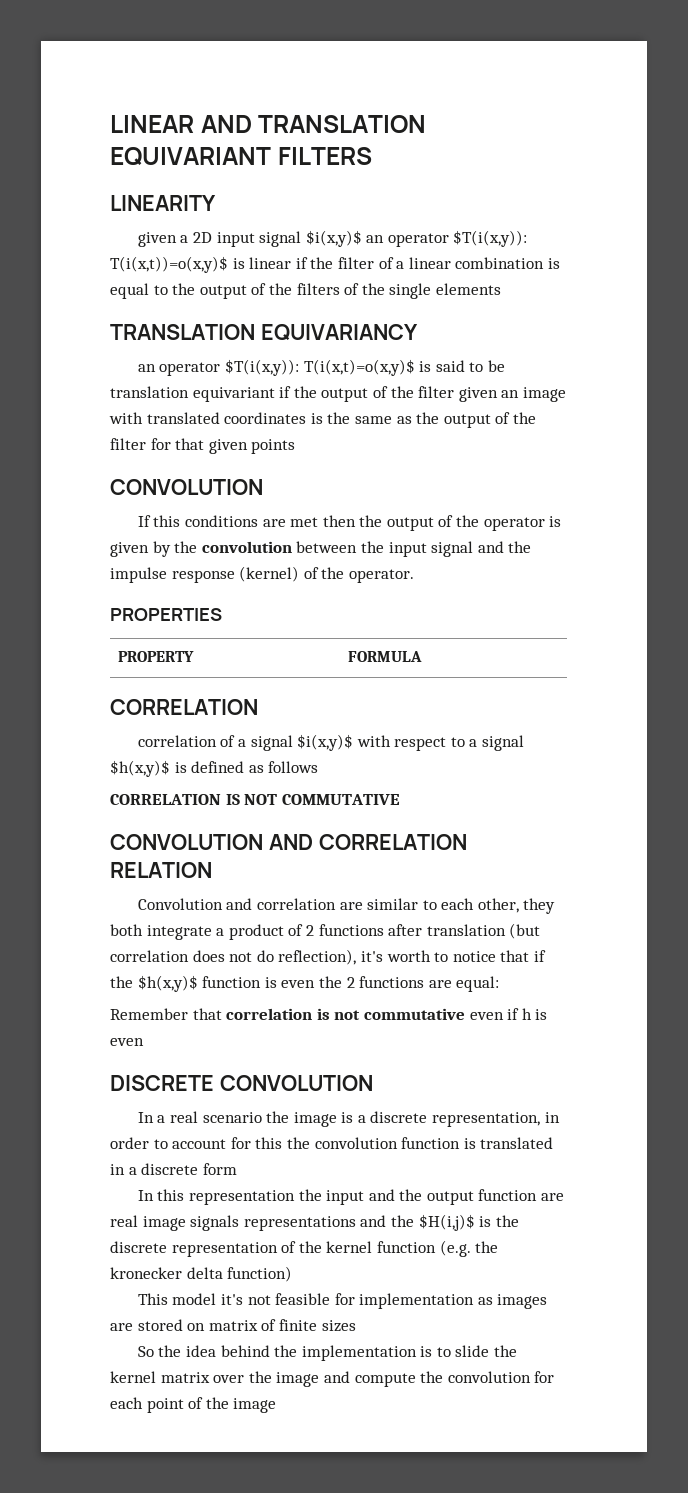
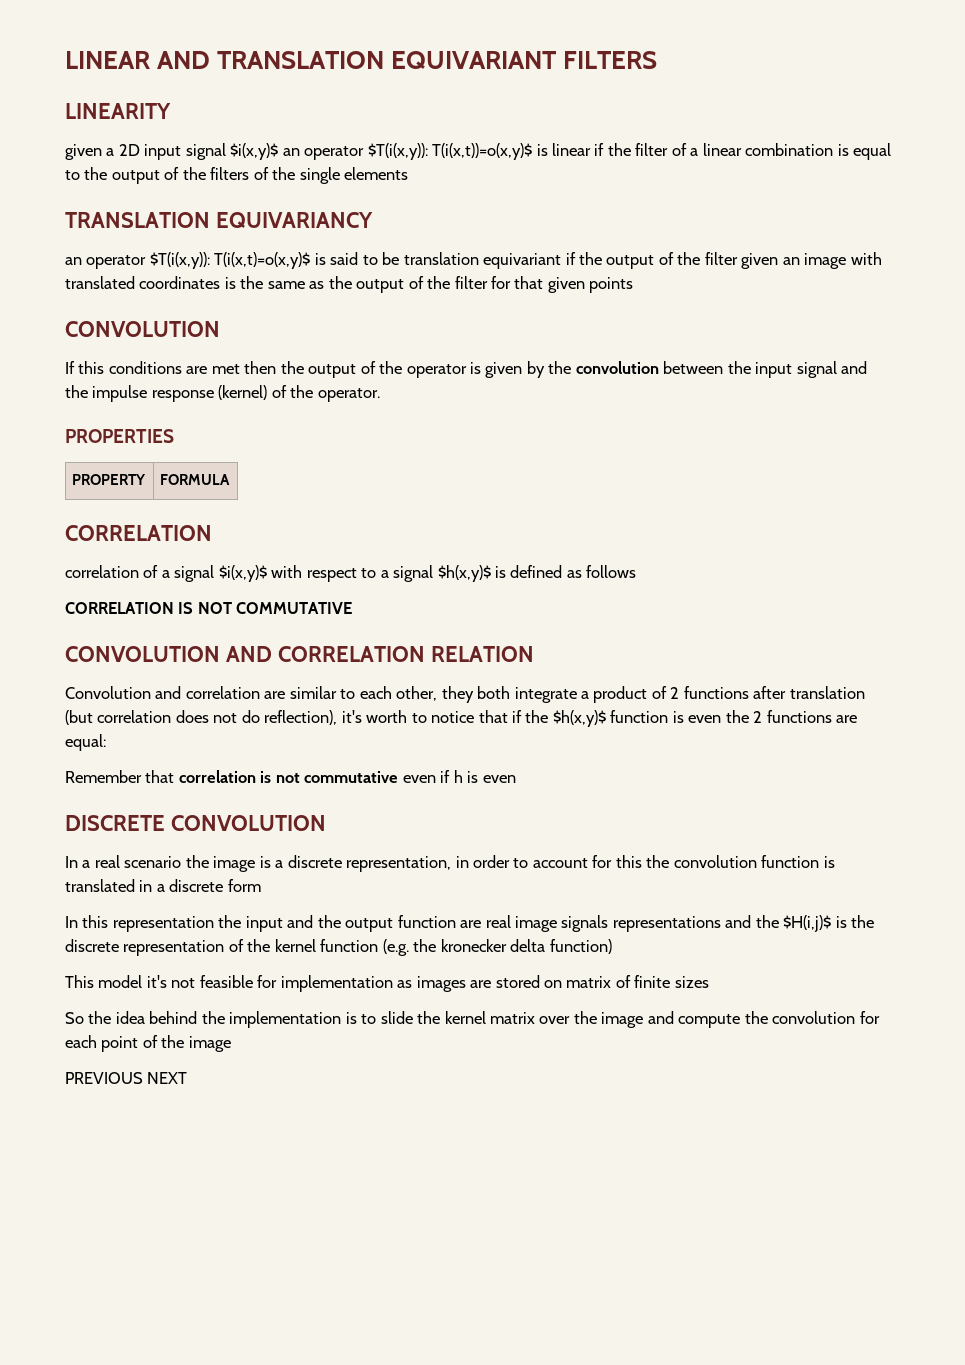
+ PREVIOUS NEXT

